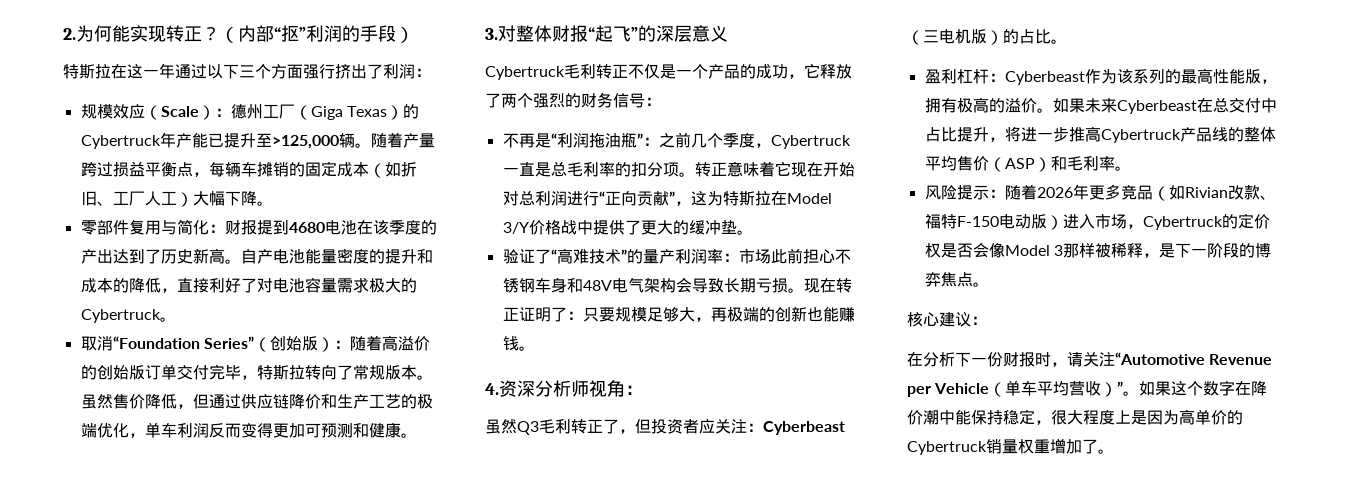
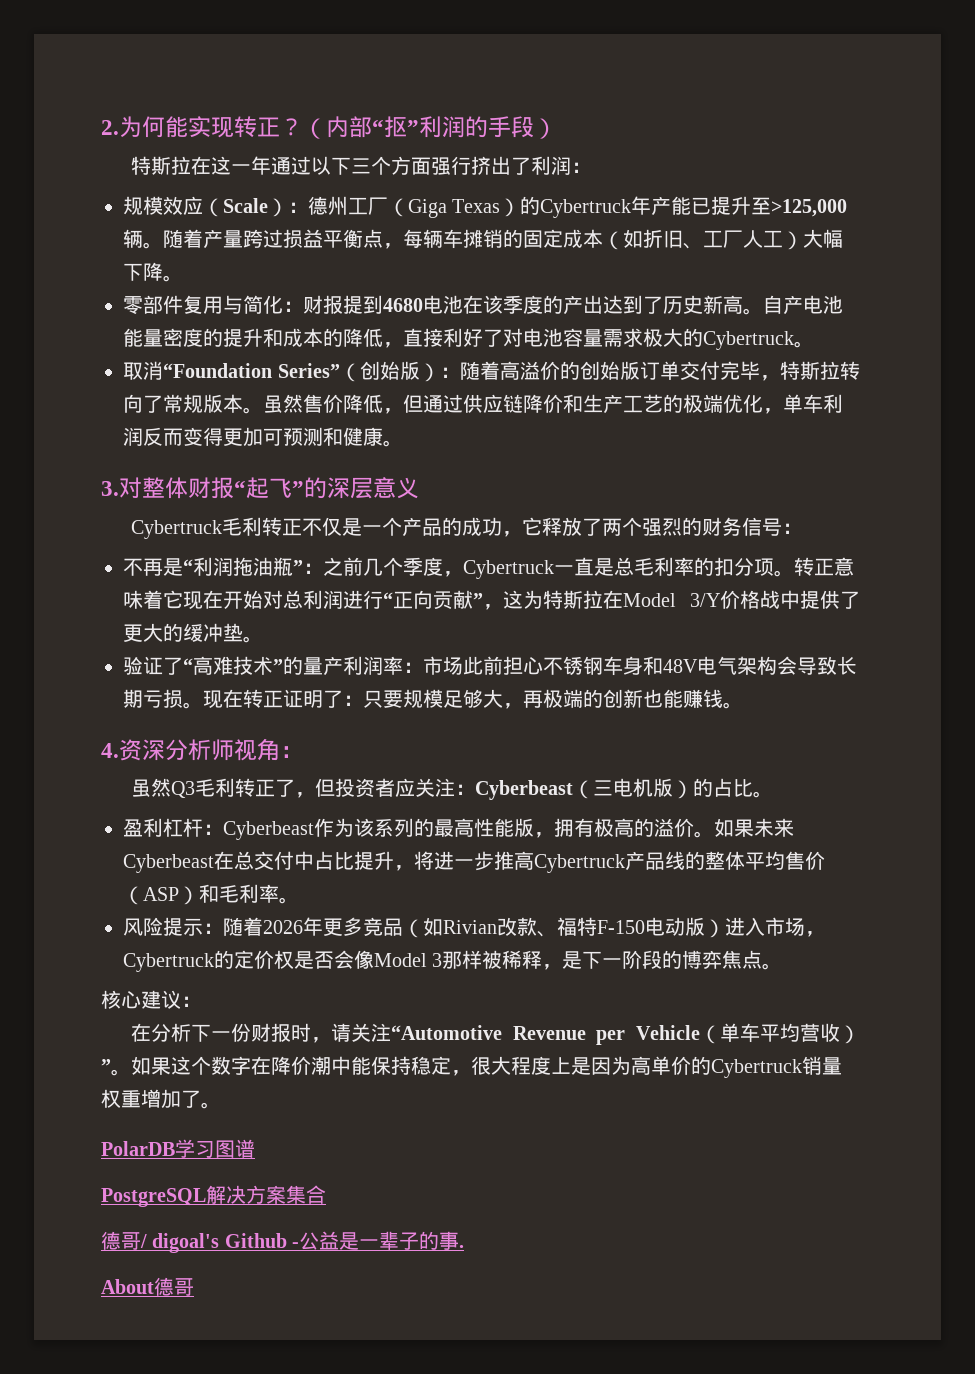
+ PolarDB学习图谱
+ PostgreSQL解决方案集合
+ 德哥/ digoal's Github -公益是一辈子的事.
+ About德哥

